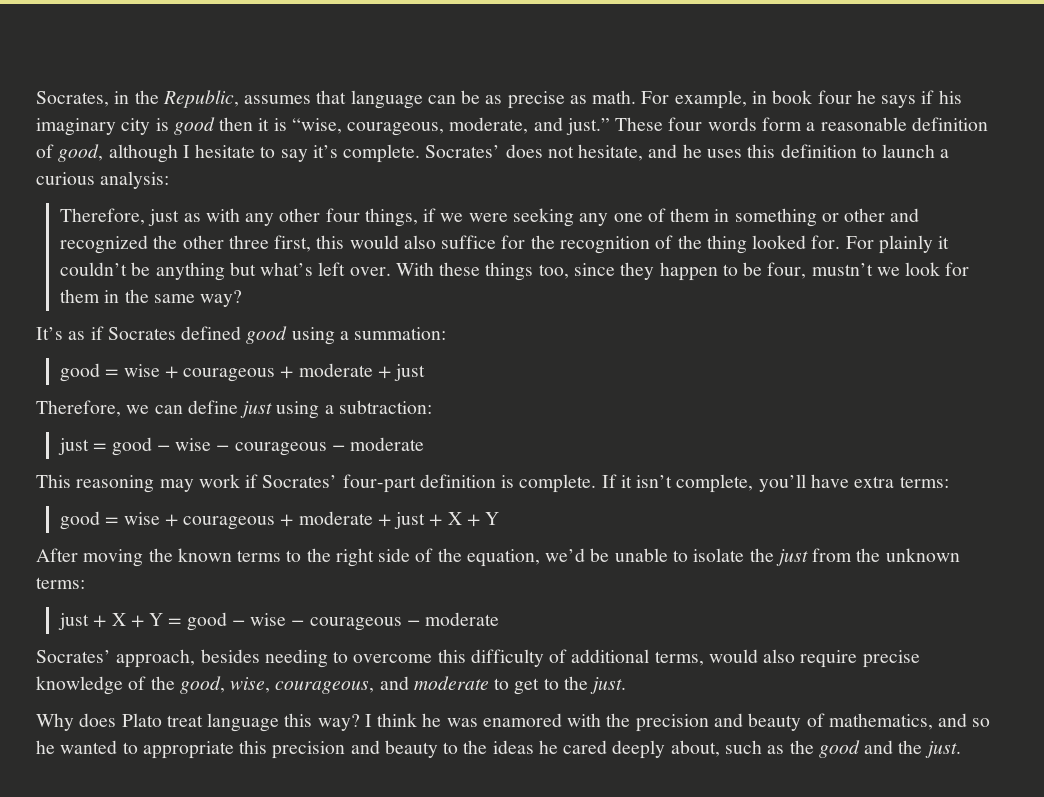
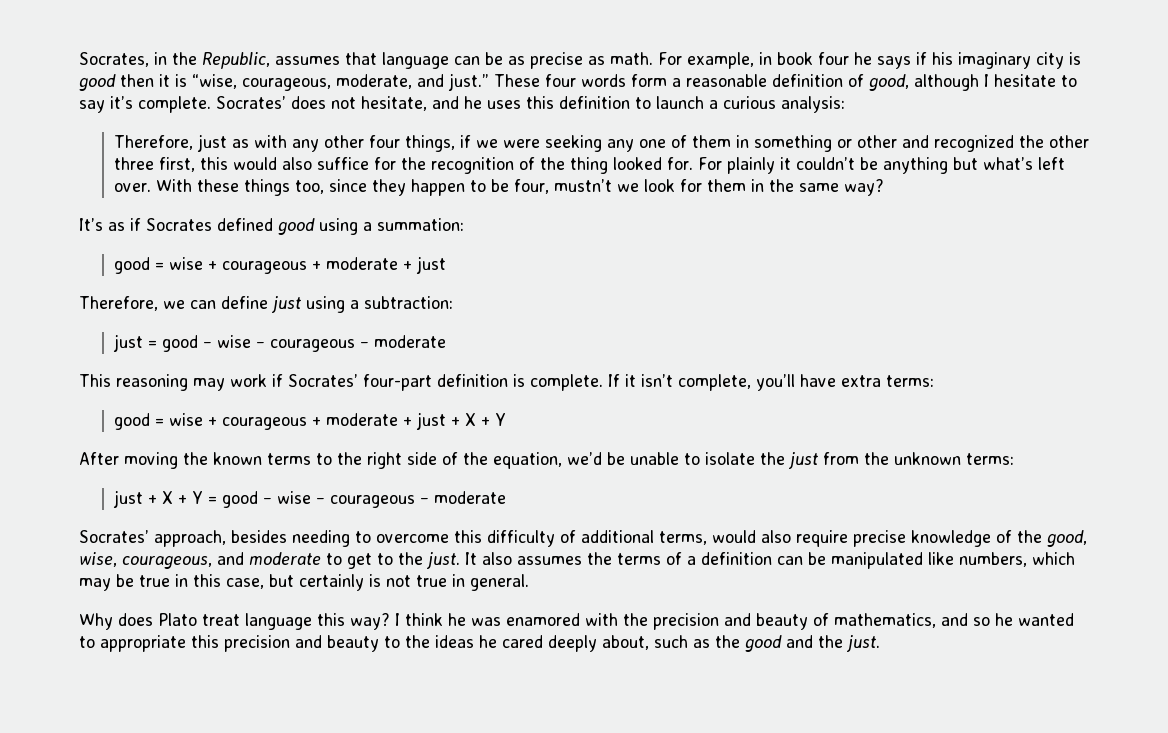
+ It also assumes the terms of a definition can be manipulated like numbers, which may be true in this case, but certainly is not true in general.

